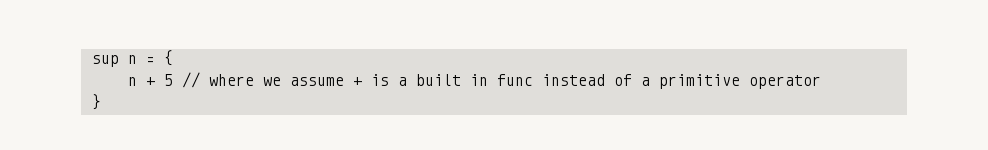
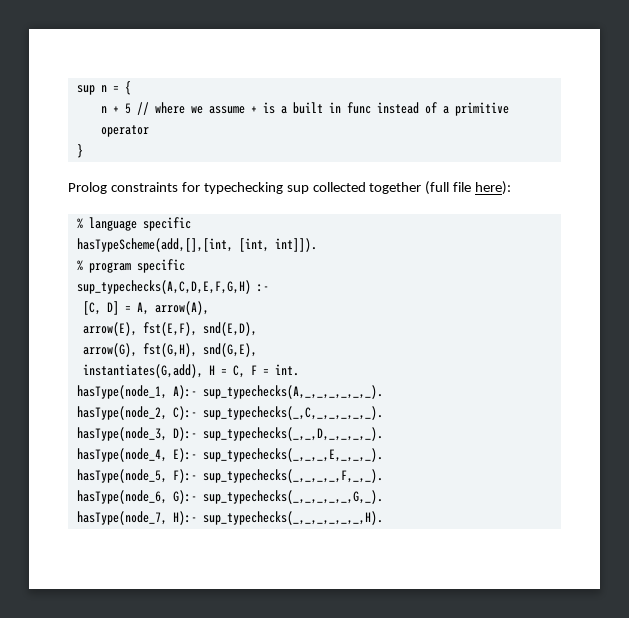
+ Prolog constraints for typechecking sup collected together (full file here):
+ % language specific
+ hasTypeScheme(add,[],[int, [int, int]]).
+ % program specific
+ sup_typechecks(A,C,D,E,F,G,H) :-
+ [C, D] = A, arrow(A),
+ arrow(E), fst(E,F), snd(E,D),
+ arrow(G), fst(G,H), snd(G,E),
+ instantiates(G,add), H = C, F = int.
+ hasType(node_1, A):- sup_typechecks(A,_,_,_,_,_,_).
+ hasType(node_2, C):- sup_typechecks(_,C,_,_,_,_,_).
+ hasType(node_3, D):- sup_typechecks(_,_,D,_,_,_,_).
+ hasType(node_4, E):- sup_typechecks(_,_,_,E,_,_,_).
+ hasType(node_5, F):- sup_typechecks(_,_,_,_,F,_,_).
+ hasType(node_6, G):- sup_typechecks(_,_,_,_,_,G,_).
+ hasType(node_7, H):- sup_typechecks(_,_,_,_,_,_,H).

